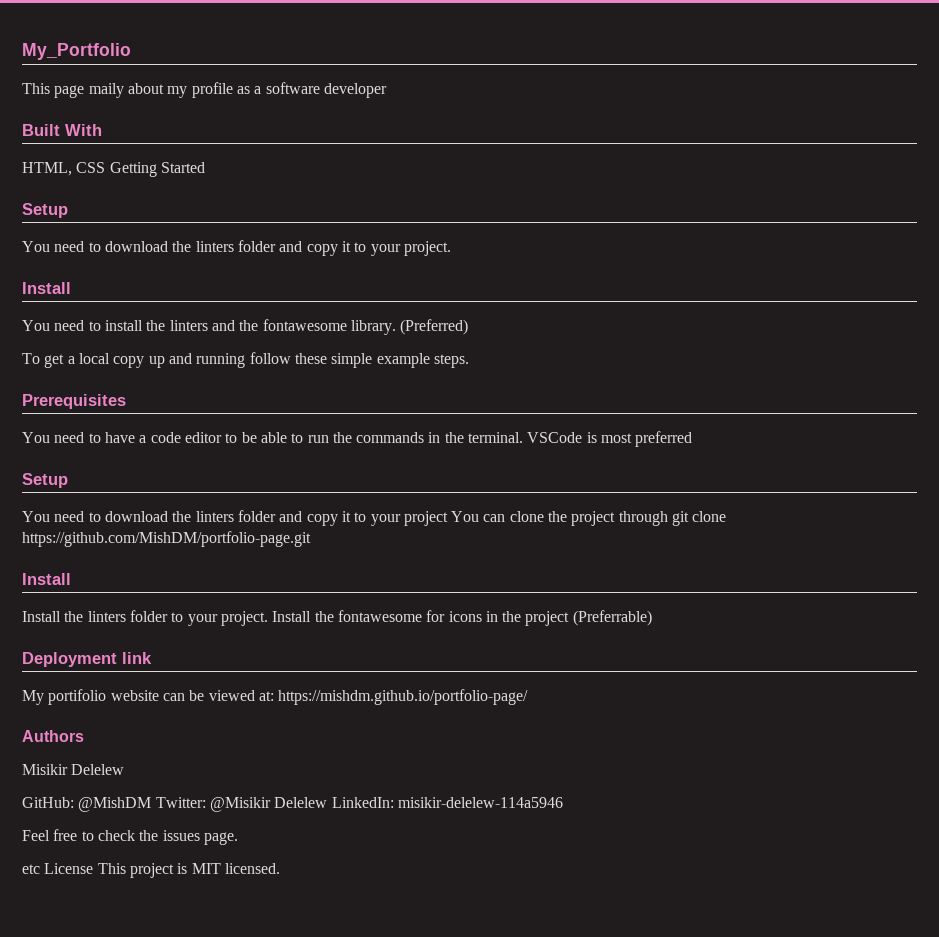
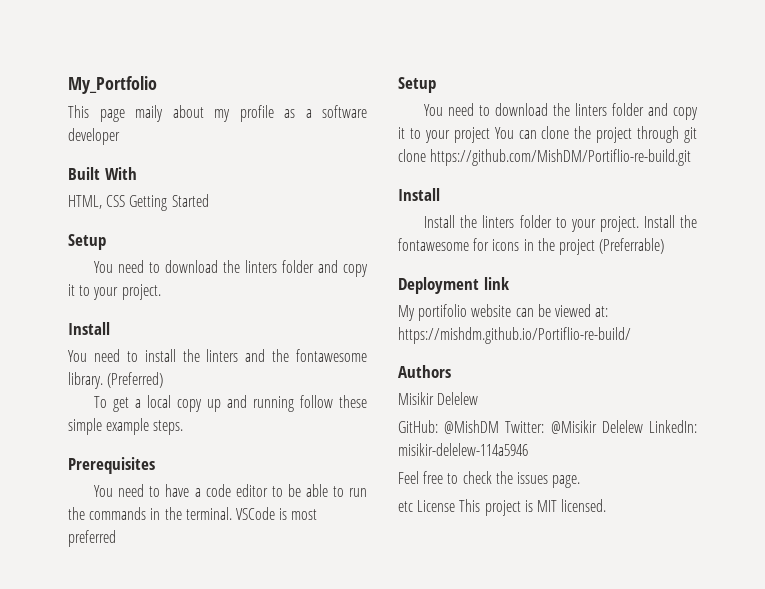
- You need to download the linters folder and copy it to your project You can clone the project through git clone https://github.com/MishDM/portfolio-page.git
+ You need to download the linters folder and copy it to your project You can clone the project through git clone https://github.com/MishDM/Portiflio-re-build.git
- My portifolio website can be viewed at: https://mishdm.github.io/portfolio-page/
+ My portifolio website can be viewed at: https://mishdm.github.io/Portiflio-re-build/

